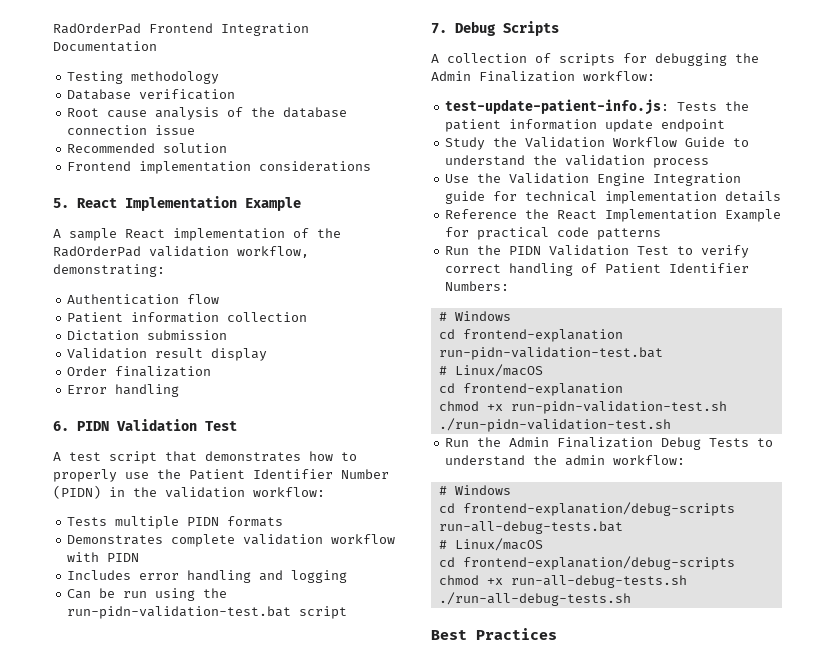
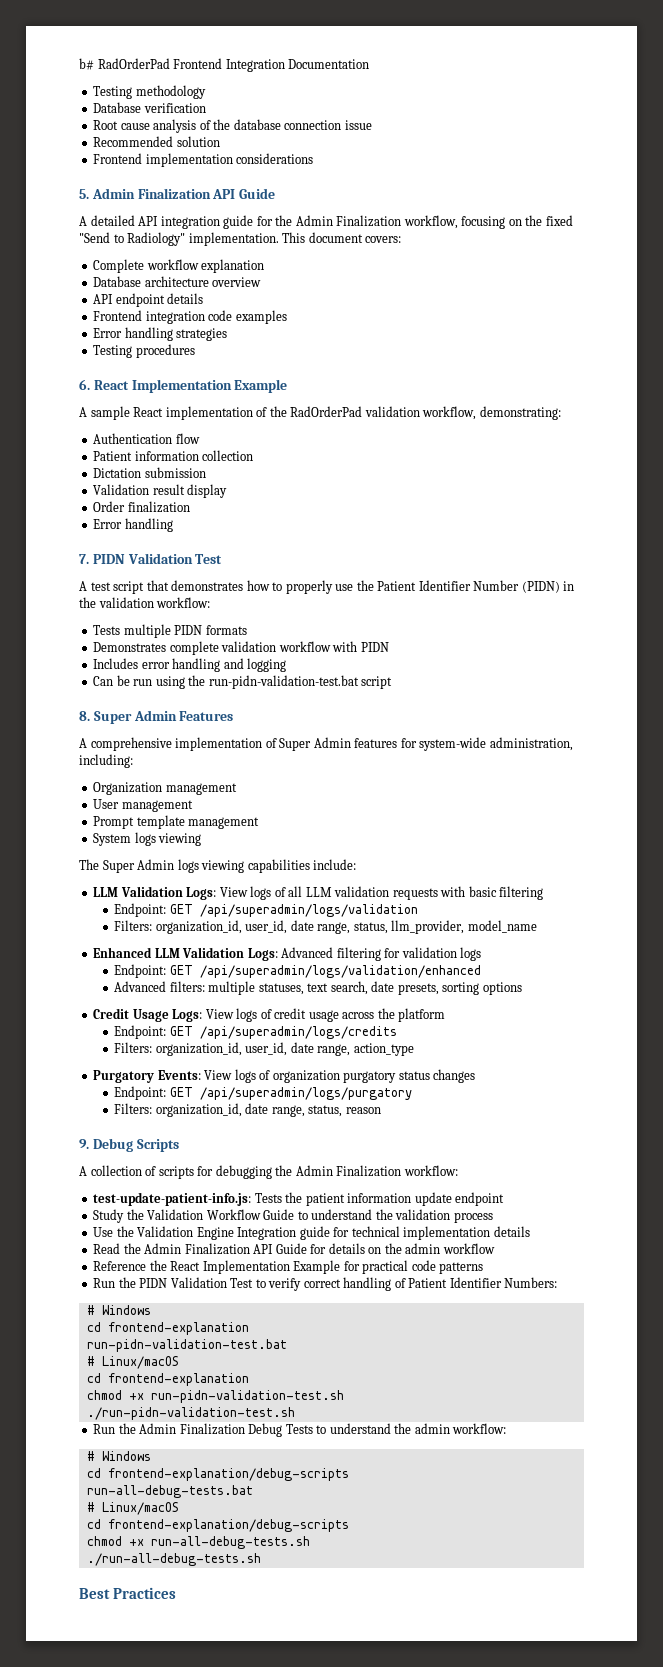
- RadOrderPad Frontend Integration Documentation
+ b# RadOrderPad Frontend Integration Documentation
- 5. React Implementation Example
+ 5. Admin Finalization API Guide
+ A detailed API integration guide for the Admin Finalization workflow, focusing on the fixed "Send to Radiology" implementation. This document covers:
+ Complete workflow explanation
+ Database architecture overview
+ API endpoint details
+ Frontend integration code examples
+ Error handling strategies
+ Testing procedures
+ 6. React Implementation Example
- 6. PIDN Validation Test
+ 7. PIDN Validation Test
- 7. Debug Scripts
+ 8. Super Admin Features
+ A comprehensive implementation of Super Admin features for system-wide administration, including:
+ Organization management
+ User management
+ Prompt template management
+ System logs viewing
+ The Super Admin logs viewing capabilities include:
+ LLM Validation Logs: View logs of all LLM validation requests with basic filtering
+ Endpoint: GET /api/superadmin/logs/validation
+ Filters: organization_id, user_id, date range, status, llm_provider, model_name
+ Enhanced LLM Validation Logs: Advanced filtering for validation logs
+ Endpoint: GET /api/superadmin/logs/validation/enhanced
+ Advanced filters: multiple statuses, text search, date presets, sorting options
+ Credit Usage Logs: View logs of credit usage across the platform
+ Endpoint: GET /api/superadmin/logs/credits
+ Filters: organization_id, user_id, date range, action_type
+ Purgatory Events: View logs of organization purgatory status changes
+ Endpoint: GET /api/superadmin/logs/purgatory
+ Filters: organization_id, date range, status, reason
+ 9. Debug Scripts
+ Read the Admin Finalization API Guide for details on the admin workflow

